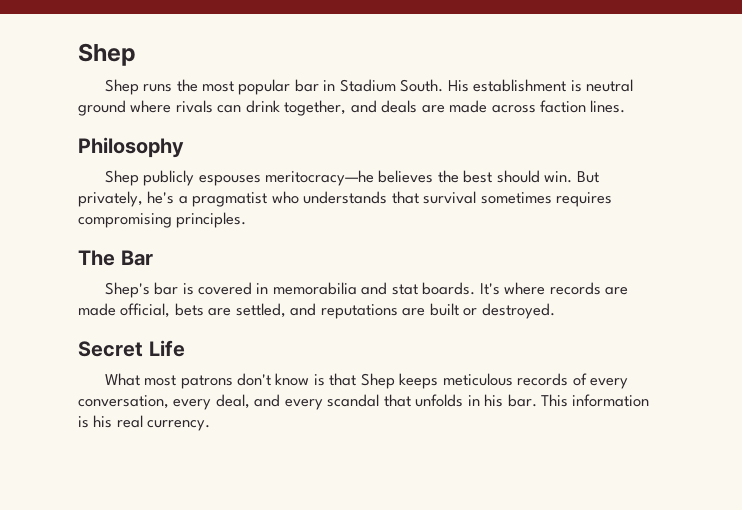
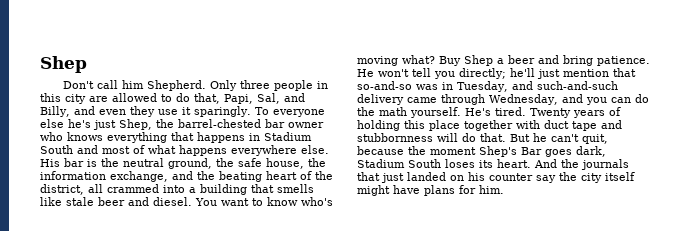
- Shep runs the most popular bar in Stadium South. His establishment is neutral ground where rivals can drink together, and deals are made across faction lines.
- Philosophy
- Shep publicly espouses meritocracy—he believes the best should win. But privately, he's a pragmatist who understands that survival sometimes requires compromising principles.
- The Bar
- Shep's bar is covered in memorabilia and stat boards. It's where records are made official, bets are settled, and reputations are built or destroyed.
- Secret Life
- What most patrons don't know is that Shep keeps meticulous records of every conversation, every deal, and every scandal that unfolds in his bar. This information is his real currency.
+ Don't call him Shepherd. Only three people in this city are allowed to do that, Papi, Sal, and Billy, and even they use it sparingly. To everyone else he's just Shep, the barrel-chested bar owner who knows everything that happens in Stadium South and most of what happens everywhere else. His bar is the neutral ground, the safe house, the information exchange, and the beating heart of the district, all crammed into a building that smells like stale beer and diesel. You want to know who's moving what? Buy Shep a beer and bring patience. He won't tell you directly; he'll just mention that so-and-so was in Tuesday, and such-and-such delivery came through Wednesday, and you can do the math yourself. He's tired. Twenty years of holding this place together with duct tape and stubbornness will do that. But he can't quit, because the moment Shep's Bar goes dark, Stadium South loses its heart. And the journals that just landed on his counter say the city itself might have plans for him.

